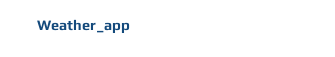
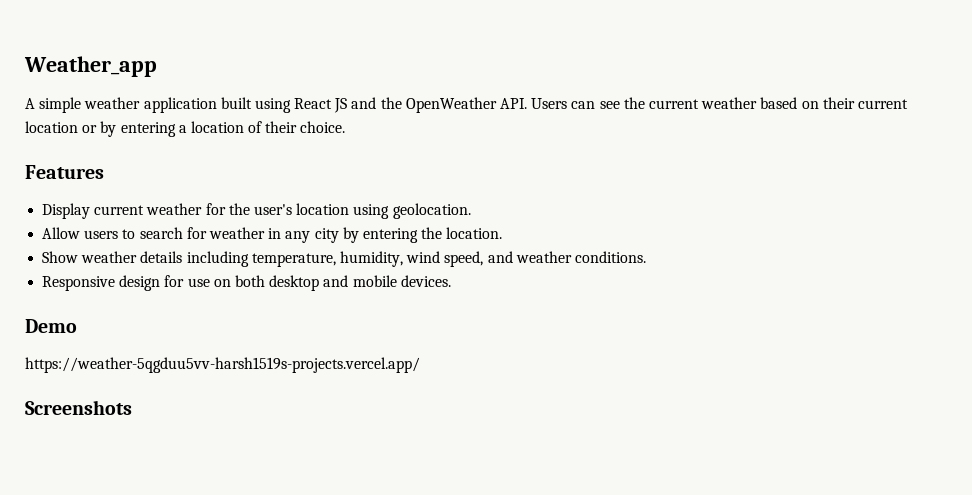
+ A simple weather application built using React JS and the OpenWeather API. Users can see the current weather based on their current location or by entering a location of their choice.
+ Features
+ Display current weather for the user's location using geolocation.
+ Allow users to search for weather in any city by entering the location.
+ Show weather details including temperature, humidity, wind speed, and weather conditions.
+ Responsive design for use on both desktop and mobile devices.
+ Demo
+ https://weather-5qgduu5vv-harsh1519s-projects.vercel.app/
+ Screenshots

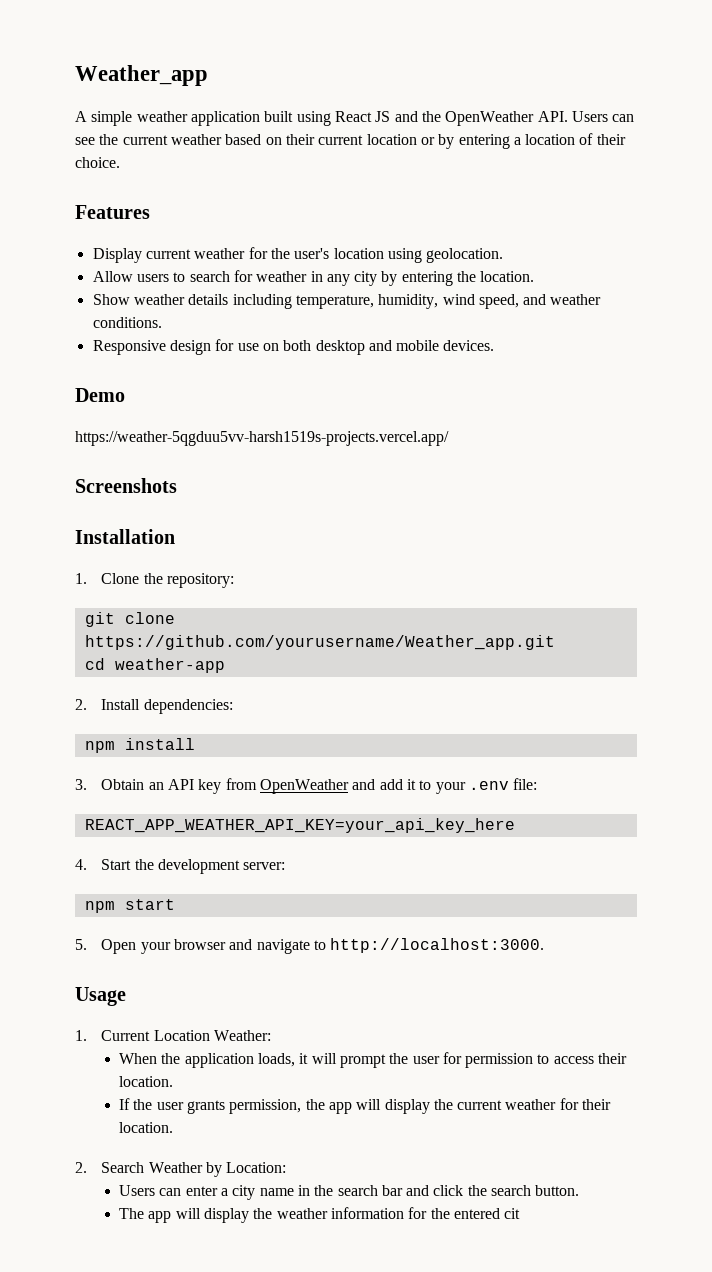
+ Installation
+ 1. Clone the repository:
+ git clone https://github.com/yourusername/Weather_app.git
+ cd weather-app
+ 2. Install dependencies:
+ npm install
+ 3. Obtain an API key from OpenWeather and add it to your .env file:
+ REACT_APP_WEATHER_API_KEY=your_api_key_here
+ 4. Start the development server:
+ npm start
+ 5. Open your browser and navigate to http://localhost:3000.
+ Usage
+ 1. Current Location Weather:
+ When the application loads, it will prompt the user for permission to access their location.
+ If the user grants permission, the app will display the current weather for their location.
+ 2. Search Weather by Location:
+ Users can enter a city name in the search bar and click the search button.
+ The app will display the weather information for the entered cit

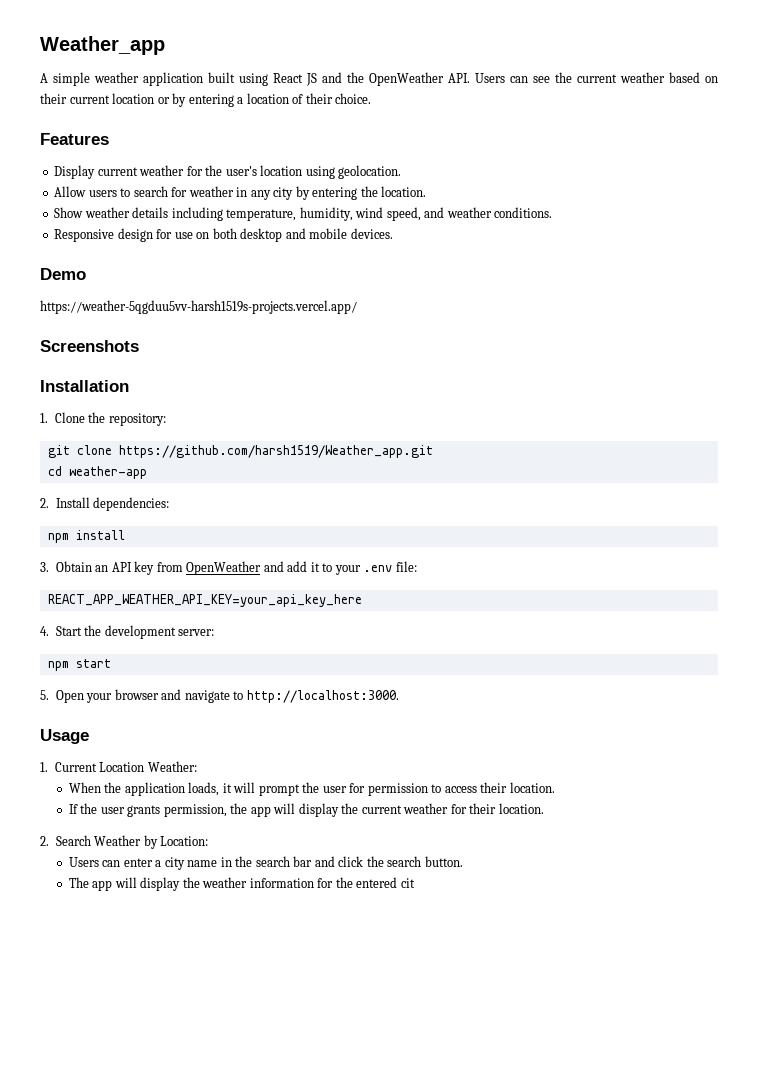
- git clone https://github.com/yourusername/Weather_app.git
+ git clone https://github.com/harsh1519/Weather_app.git

